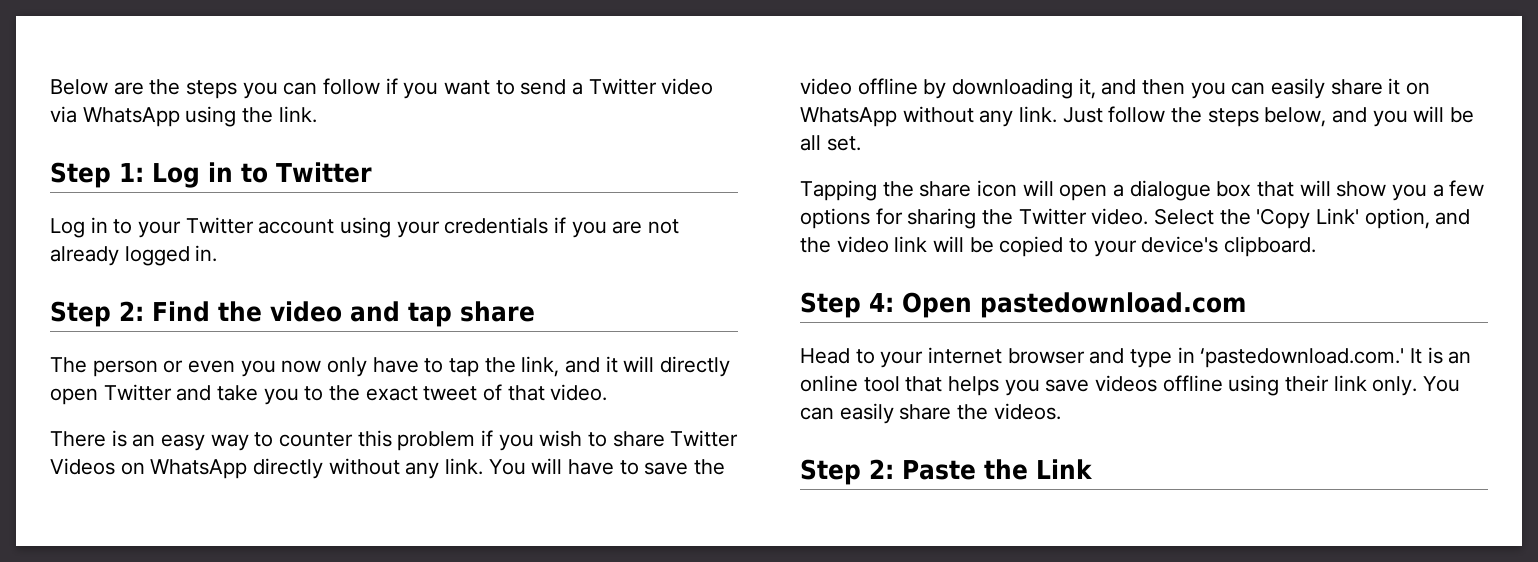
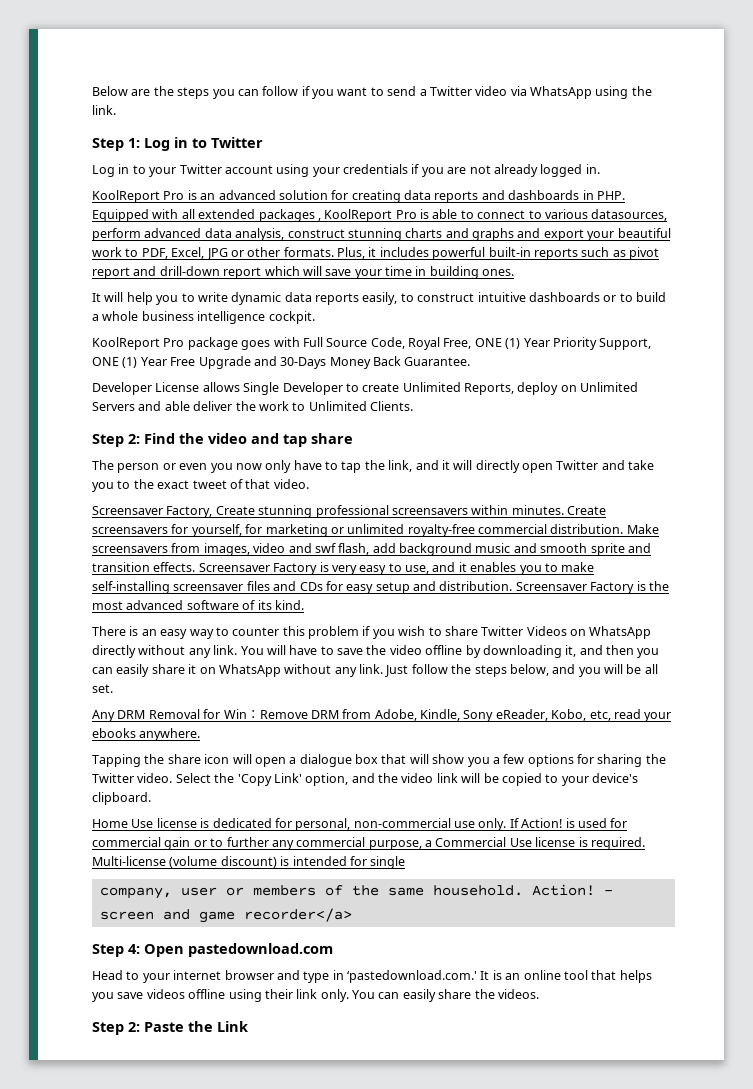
+ KoolReport Pro is an advanced solution for creating data reports and dashboards in PHP. Equipped with all extended packages , KoolReport Pro is able to connect to various datasources, perform advanced data analysis, construct stunning charts and graphs and export your beautiful work to PDF, Excel, JPG or other formats. Plus, it includes powerful built-in reports such as pivot report and drill-down report which will save your time in building ones.
+ It will help you to write dynamic data reports easily, to construct intuitive dashboards or to build a whole business intelligence cockpit.
+ KoolReport Pro package goes with Full Source Code, Royal Free, ONE (1) Year Priority Support, ONE (1) Year Free Upgrade and 30-Days Money Back Guarantee.
+ Developer License allows Single Developer to create Unlimited Reports, deploy on Unlimited Servers and able deliver the work to Unlimited Clients.
+ Screensaver Factory, Create stunning professional screensavers within minutes. Create screensavers for yourself, for marketing or unlimited royalty-free commercial distribution. Make screensavers from images, video and swf flash, add background music and smooth sprite and transition effects. Screensaver Factory is very easy to use, and it enables you to make self-installing screensaver files and CDs for easy setup and distribution. Screensaver Factory is the most advanced software of its kind.
+ Any DRM Removal for Win：Remove DRM from Adobe, Kindle, Sony eReader, Kobo, etc, read your ebooks anywhere.
+ Home Use license is dedicated for personal, non-commercial use only. If Action! is used for commercial gain or to further any commercial purpose, a Commercial Use license is required. Multi-license (volume discount) is intended for single
+ company, user or members of the same household. Action! - screen and game recorder</a>

